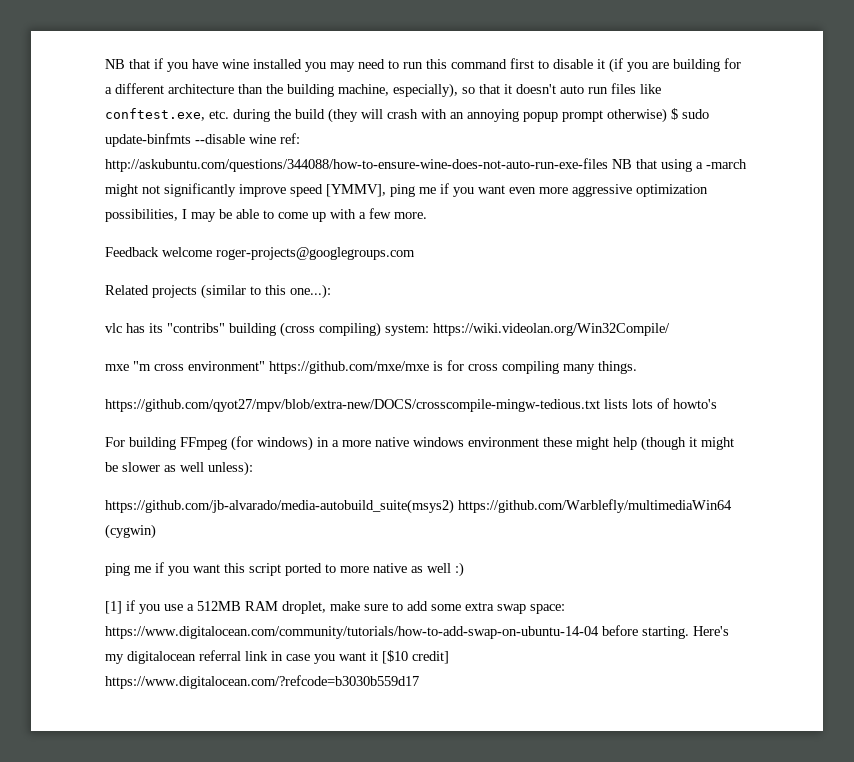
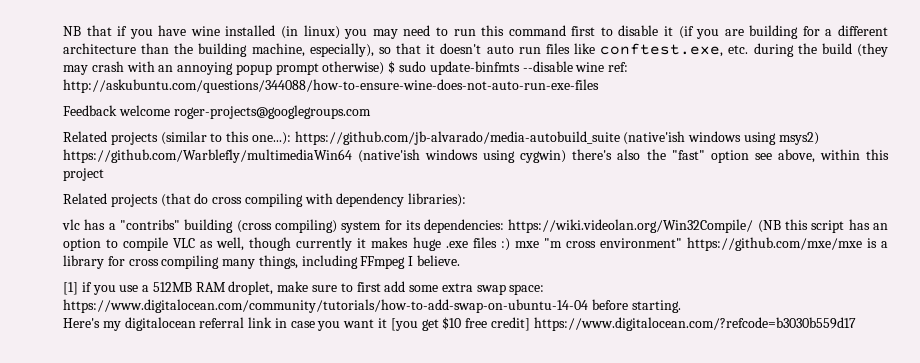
- NB that if you have wine installed you may need to run this command first to disable it (if you are building for a different architecture than the building machine, especially), so that it doesn't auto run files like conftest.exe, etc. during the build (they will crash with an annoying popup prompt otherwise) $ sudo update-binfmts --disable wine ref: http://askubuntu.com/questions/344088/how-to-ensure-wine-does-not-auto-run-exe-files NB that using a -march might not significantly improve speed [YMMV], ping me if you want even more aggressive optimization possibilities, I may be able to come up with a few more.
+ NB that if you have wine installed (in linux) you may need to run this command first to disable it (if you are building for a different architecture than the building machine, especially), so that it doesn't auto run files like conftest.exe, etc. during the build (they may crash with an annoying popup prompt otherwise) $ sudo update-binfmts --disable wine ref: http://askubuntu.com/questions/344088/how-to-ensure-wine-does-not-auto-run-exe-files
- Related projects (similar to this one...):
+ Related projects (similar to this one...): https://github.com/jb-alvarado/media-autobuild_suite (native'ish windows using msys2) https://github.com/Warblefly/multimediaWin64 (native'ish windows using cygwin) there's also the "fast" option see above, within this project
+ Related projects (that do cross compiling with dependency libraries):
- vlc has its "contribs" building (cross compiling) system: https://wiki.videolan.org/Win32Compile/
- mxe "m cross environment" https://github.com/mxe/mxe is for cross compiling many things.
- https://github.com/qyot27/mpv/blob/extra-new/DOCS/crosscompile-mingw-tedious.txt lists lots of howto's
- For building FFmpeg (for windows) in a more native windows environment these might help (though it might be slower as well unless):
- https://github.com/jb-alvarado/media-autobuild_suite(msys2) https://github.com/Warblefly/multimediaWin64 (cygwin)
- ping me if you want this script ported to more native as well :)
+ vlc has a "contribs" building (cross compiling) system for its dependencies: https://wiki.videolan.org/Win32Compile/ (NB this script has an option to compile VLC as well, though currently it makes huge .exe files :) mxe "m cross environment" https://github.com/mxe/mxe is a library for cross compiling many things, including FFmpeg I believe.
- [1] if you use a 512MB RAM droplet, make sure to add some extra swap space: https://www.digitalocean.com/community/tutorials/how-to-add-swap-on-ubuntu-14-04 before starting. Here's my digitalocean referral link in case you want it [$10 credit] https://www.digitalocean.com/?refcode=b3030b559d17
+ [1] if you use a 512MB RAM droplet, make sure to first add some extra swap space: https://www.digitalocean.com/community/tutorials/how-to-add-swap-on-ubuntu-14-04 before starting.
+ Here's my digitalocean referral link in case you want it [you get $10 free credit] https://www.digitalocean.com/?refcode=b3030b559d17

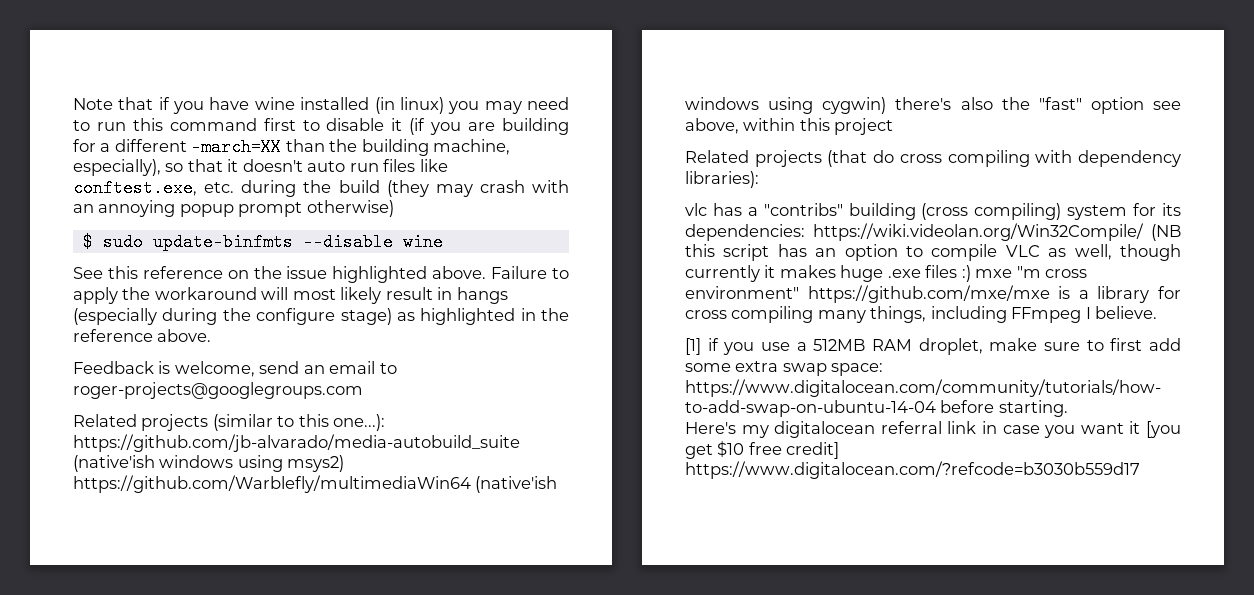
- NB that if you have wine installed (in linux) you may need to run this command first to disable it (if you are building for a different architecture than the building machine, especially), so that it doesn't auto run files like conftest.exe, etc. during the build (they may crash with an annoying popup prompt otherwise) $ sudo update-binfmts --disable wine ref: http://askubuntu.com/questions/344088/how-to-ensure-wine-does-not-auto-run-exe-files
- Feedback welcome roger-projects@googlegroups.com
+ Note that if you have wine installed (in linux) you may need to run this command first to disable it (if you are building for a different -march=XX than the building machine, especially), so that it doesn't auto run files like conftest.exe, etc. during the build (they may crash with an annoying popup prompt otherwise)
+ $ sudo update-binfmts --disable wine
+ See this reference on the issue highlighted above. Failure to apply the workaround will most likely result in hangs (especially during the configure stage) as highlighted in the reference above.
+ Feedback is welcome, send an email to roger-projects@googlegroups.com

